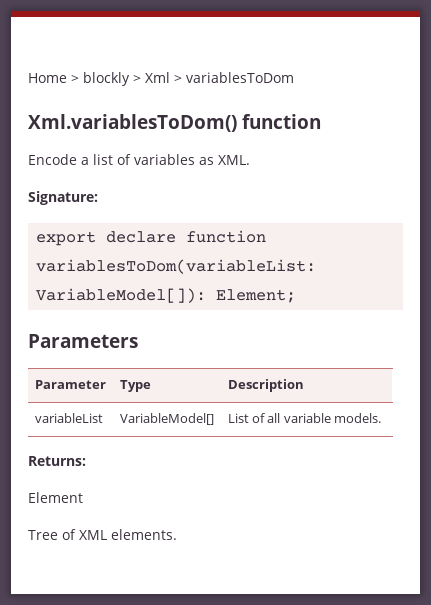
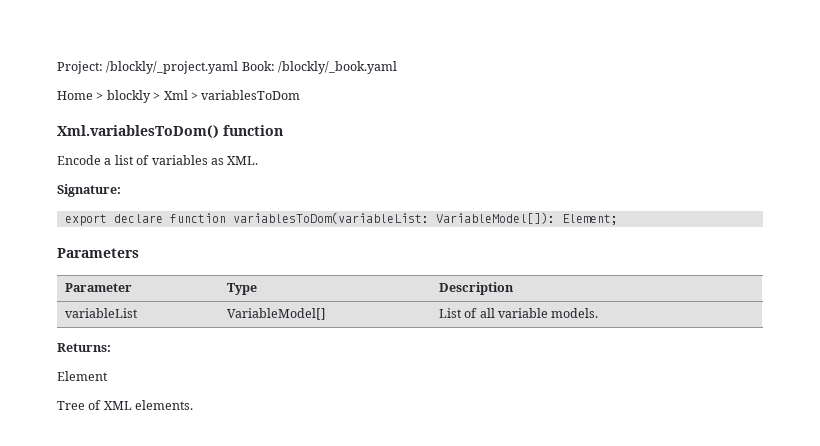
+ Project: /blockly/_project.yaml Book: /blockly/_book.yaml

